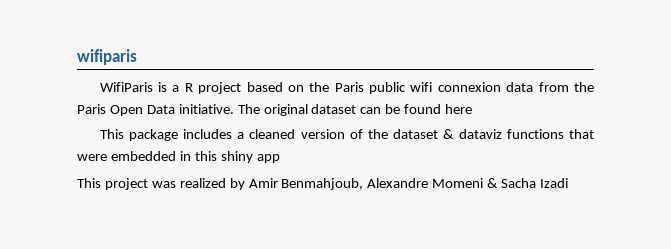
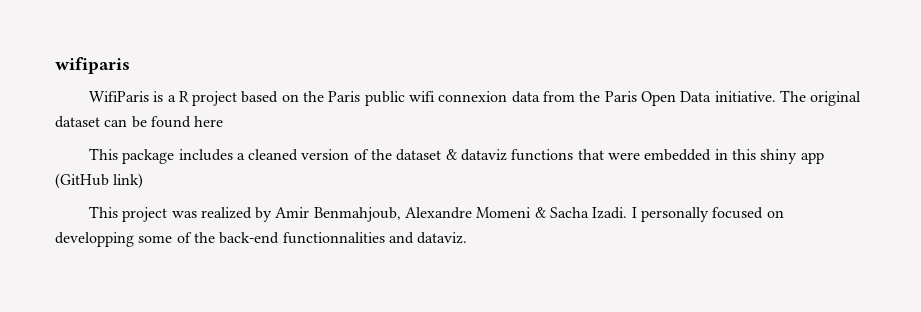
- This package includes a cleaned version of the dataset & dataviz functions that were embedded in this shiny app
+ This package includes a cleaned version of the dataset & dataviz functions that were embedded in this shiny app (GitHub link)
- This project was realized by Amir Benmahjoub, Alexandre Momeni & Sacha Izadi
+ This project was realized by Amir Benmahjoub, Alexandre Momeni & Sacha Izadi. I personally focused on developping some of the back-end functionnalities and dataviz.

